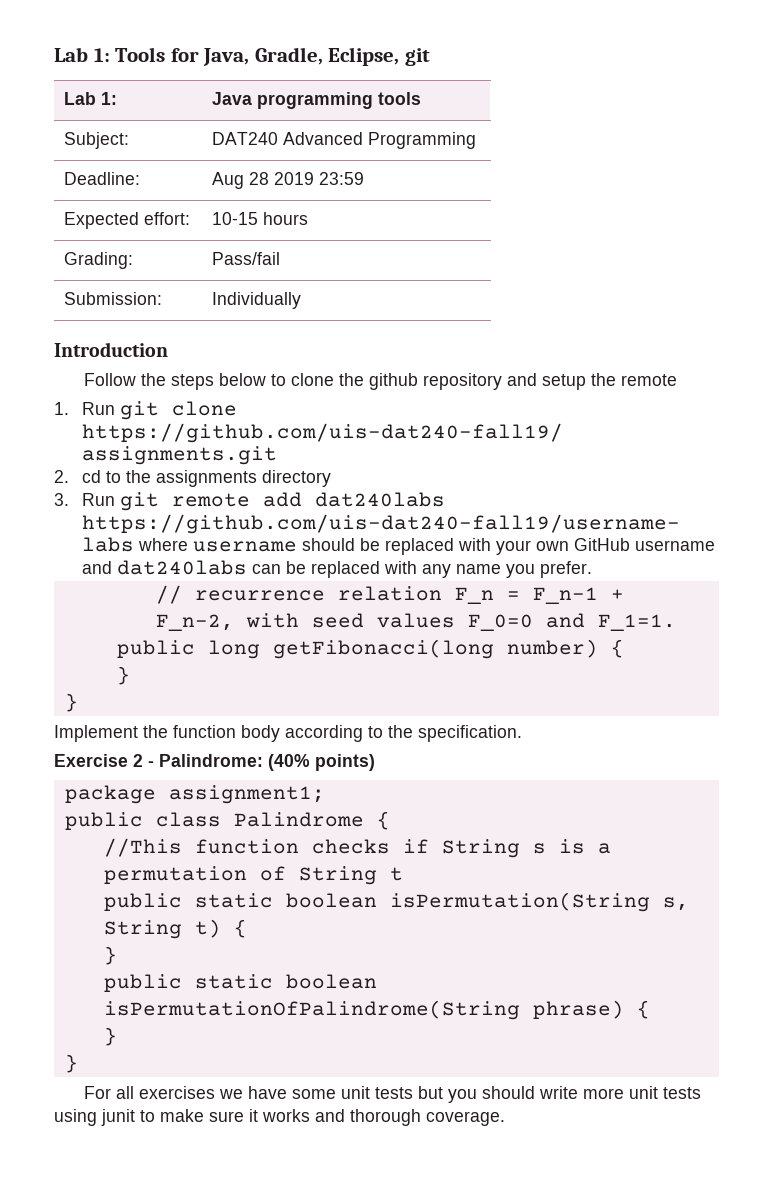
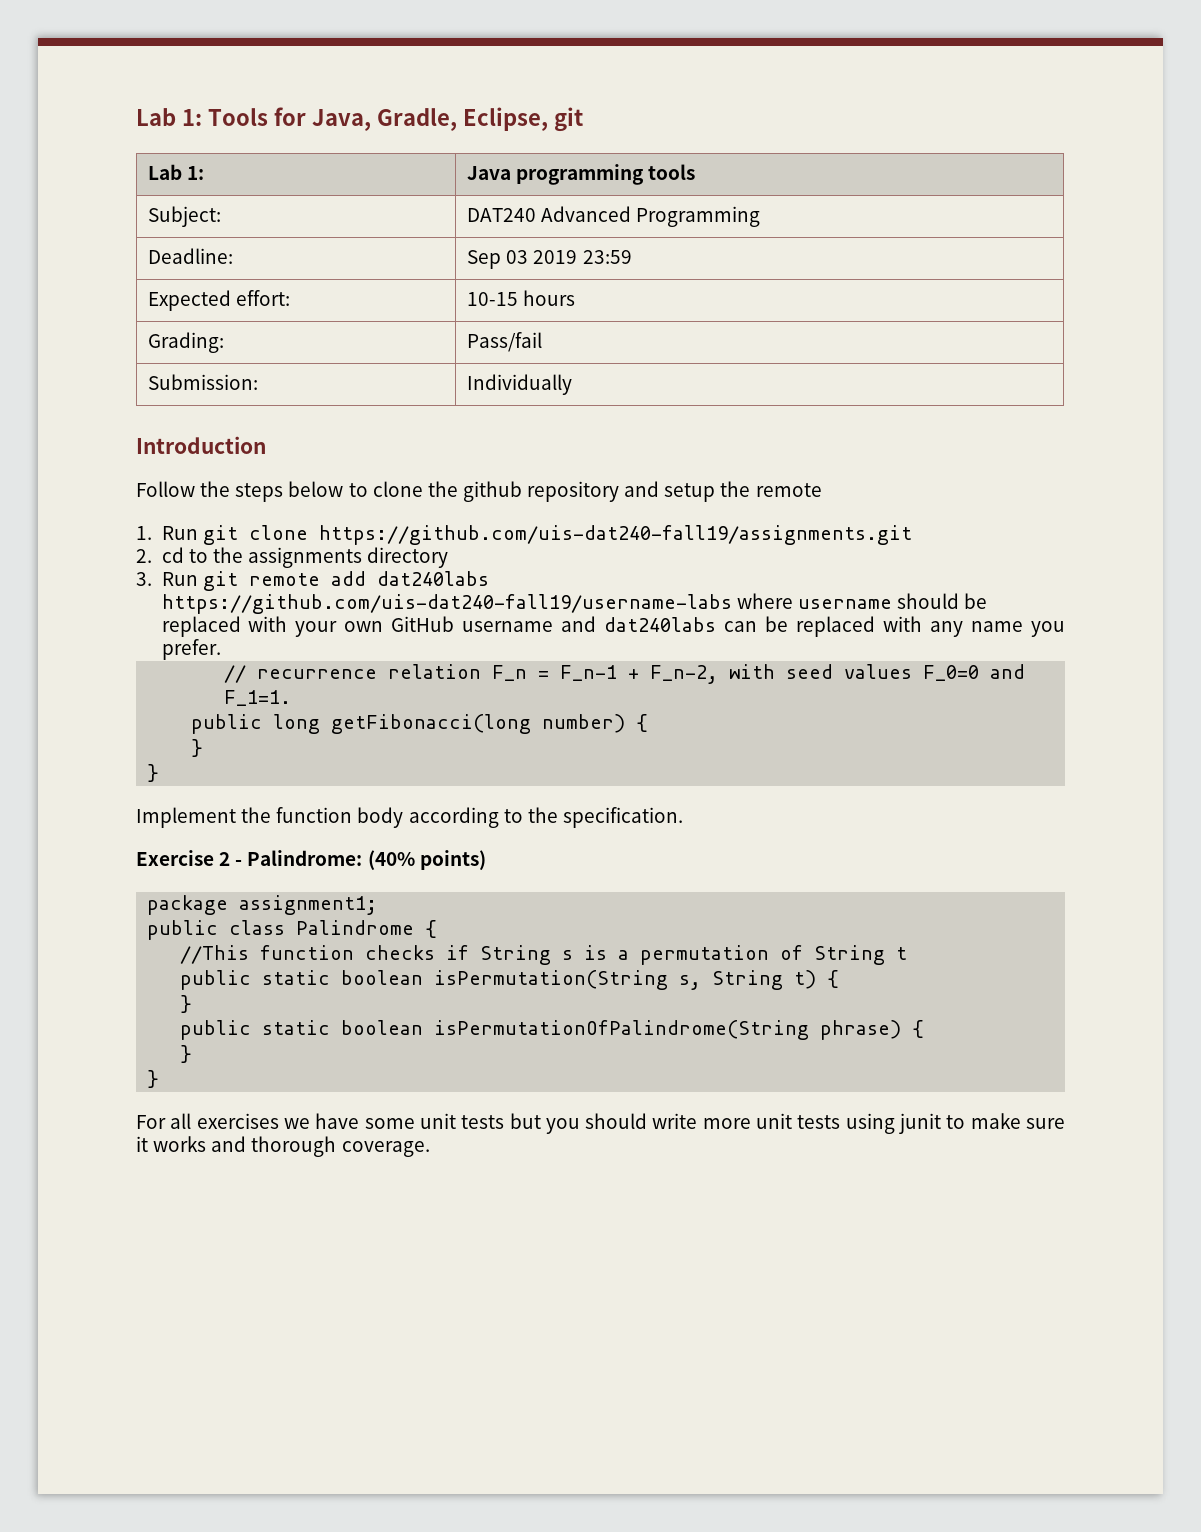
- Deadline: | Aug 28 2019 23:59
+ Deadline: | Sep 03 2019 23:59

